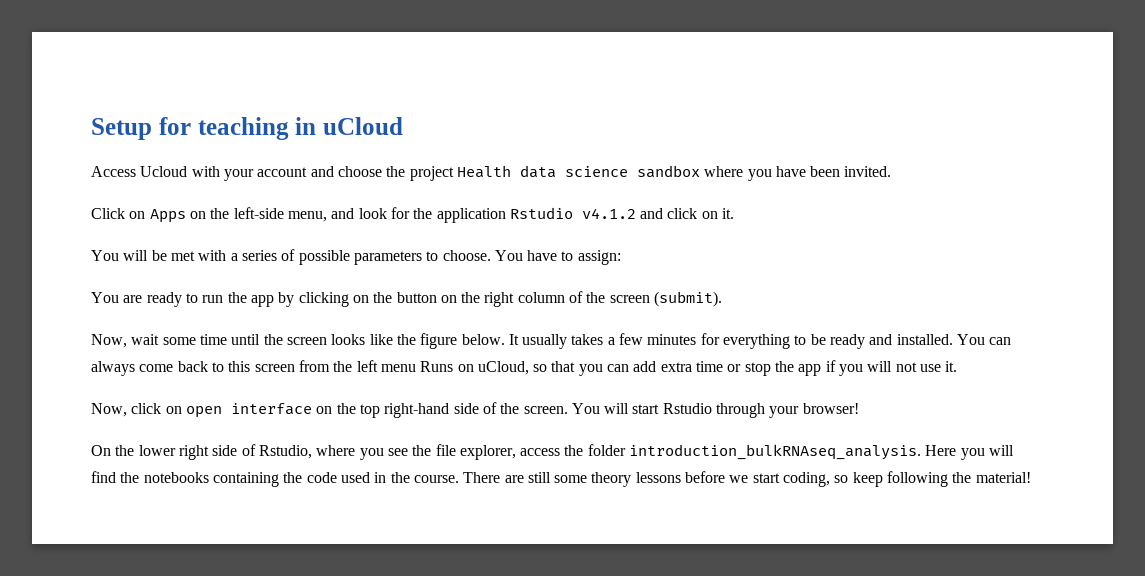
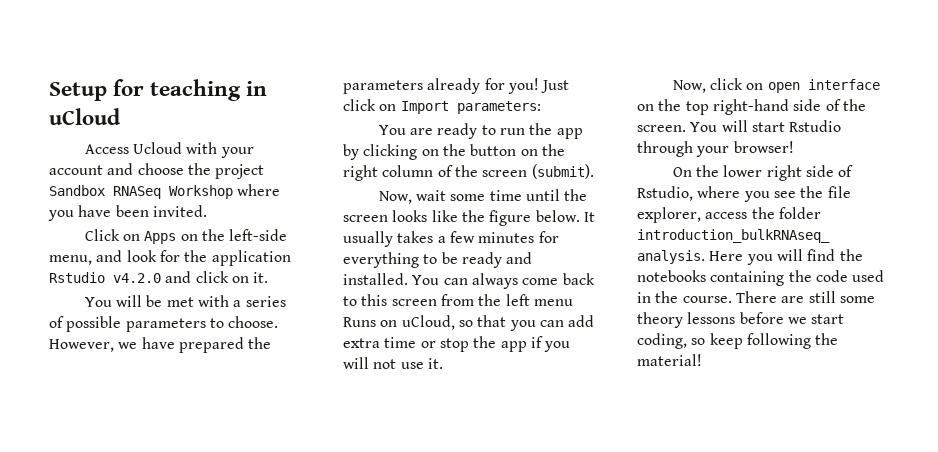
- Access Ucloud with your account and choose the project Health data science sandbox where you have been invited.
+ Access Ucloud with your account and choose the project Sandbox RNASeq Workshop where you have been invited.
- Click on Apps on the left-side menu, and look for the application Rstudio v4.1.2 and click on it.
+ Click on Apps on the left-side menu, and look for the application Rstudio v4.2.0 and click on it.
- You have to assign:
+ However, we have prepared the parameters already for you! Just click on Import parameters:

